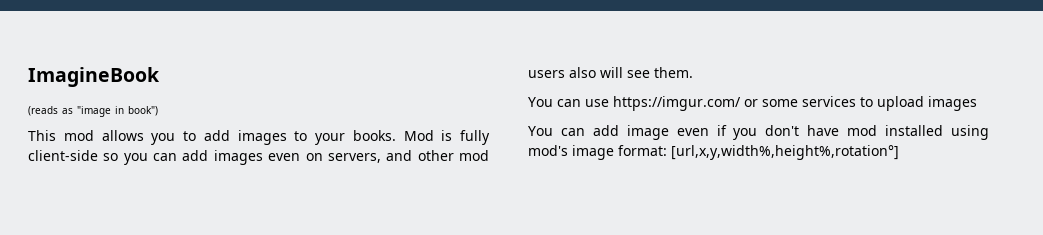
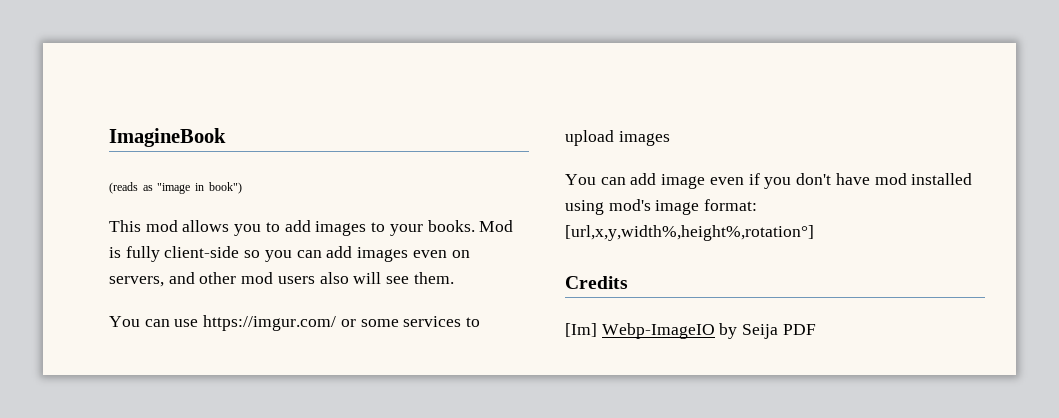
+ Credits
+ [Im] Webp-ImageIO by Seija PDF

